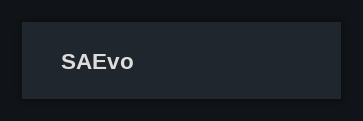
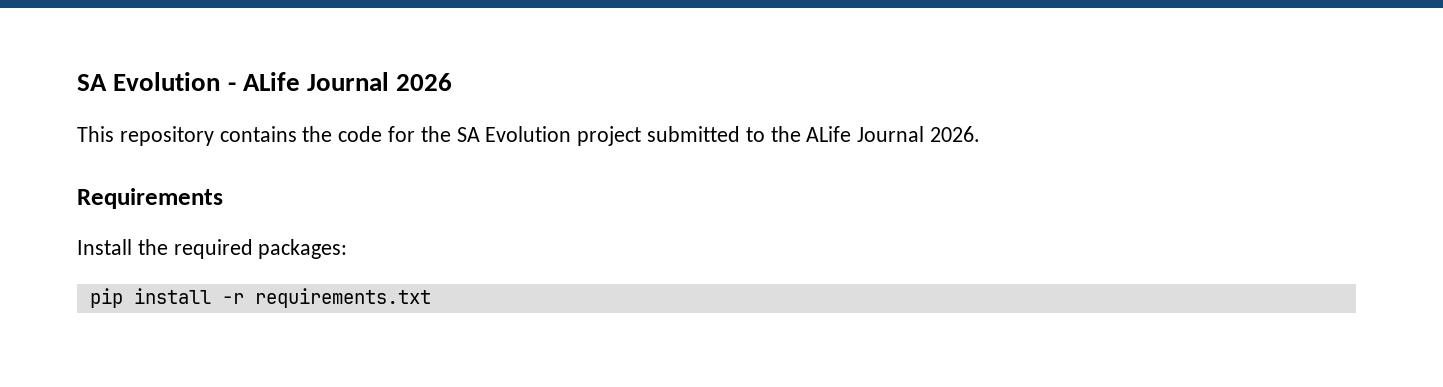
- SAEvo
+ SA Evolution - ALife Journal 2026
+ This repository contains the code for the SA Evolution project submitted to the ALife Journal 2026.
+ Requirements
+ Install the required packages:
+ pip install -r requirements.txt

